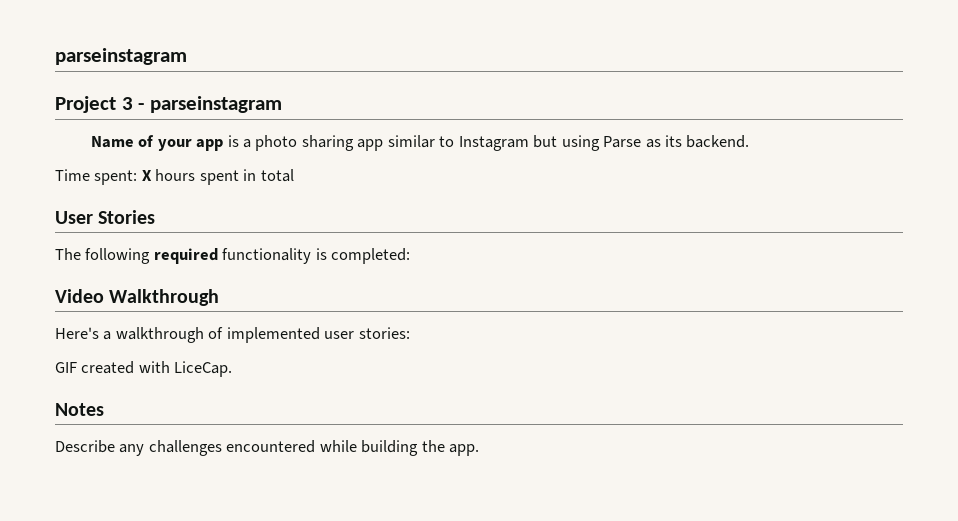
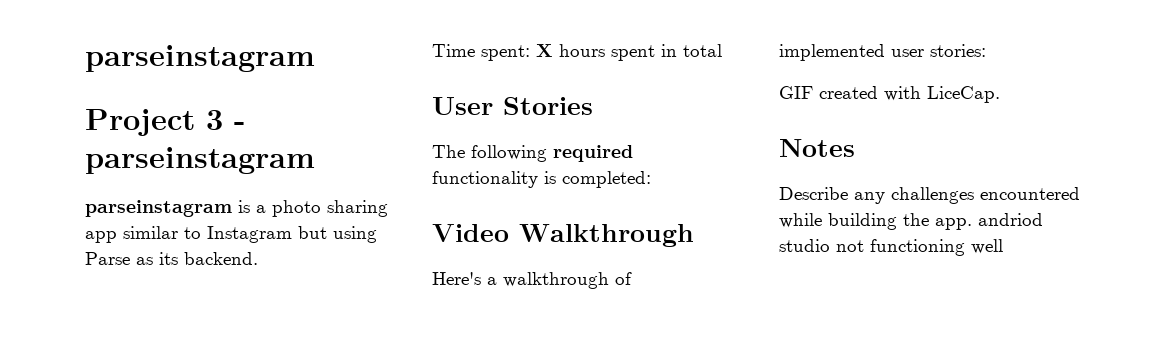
- Name of your app is a photo sharing app similar to Instagram but using Parse as its backend.
+ parseinstagram is a photo sharing app similar to Instagram but using Parse as its backend.
- Describe any challenges encountered while building the app.
+ Describe any challenges encountered while building the app. andriod studio not functioning well

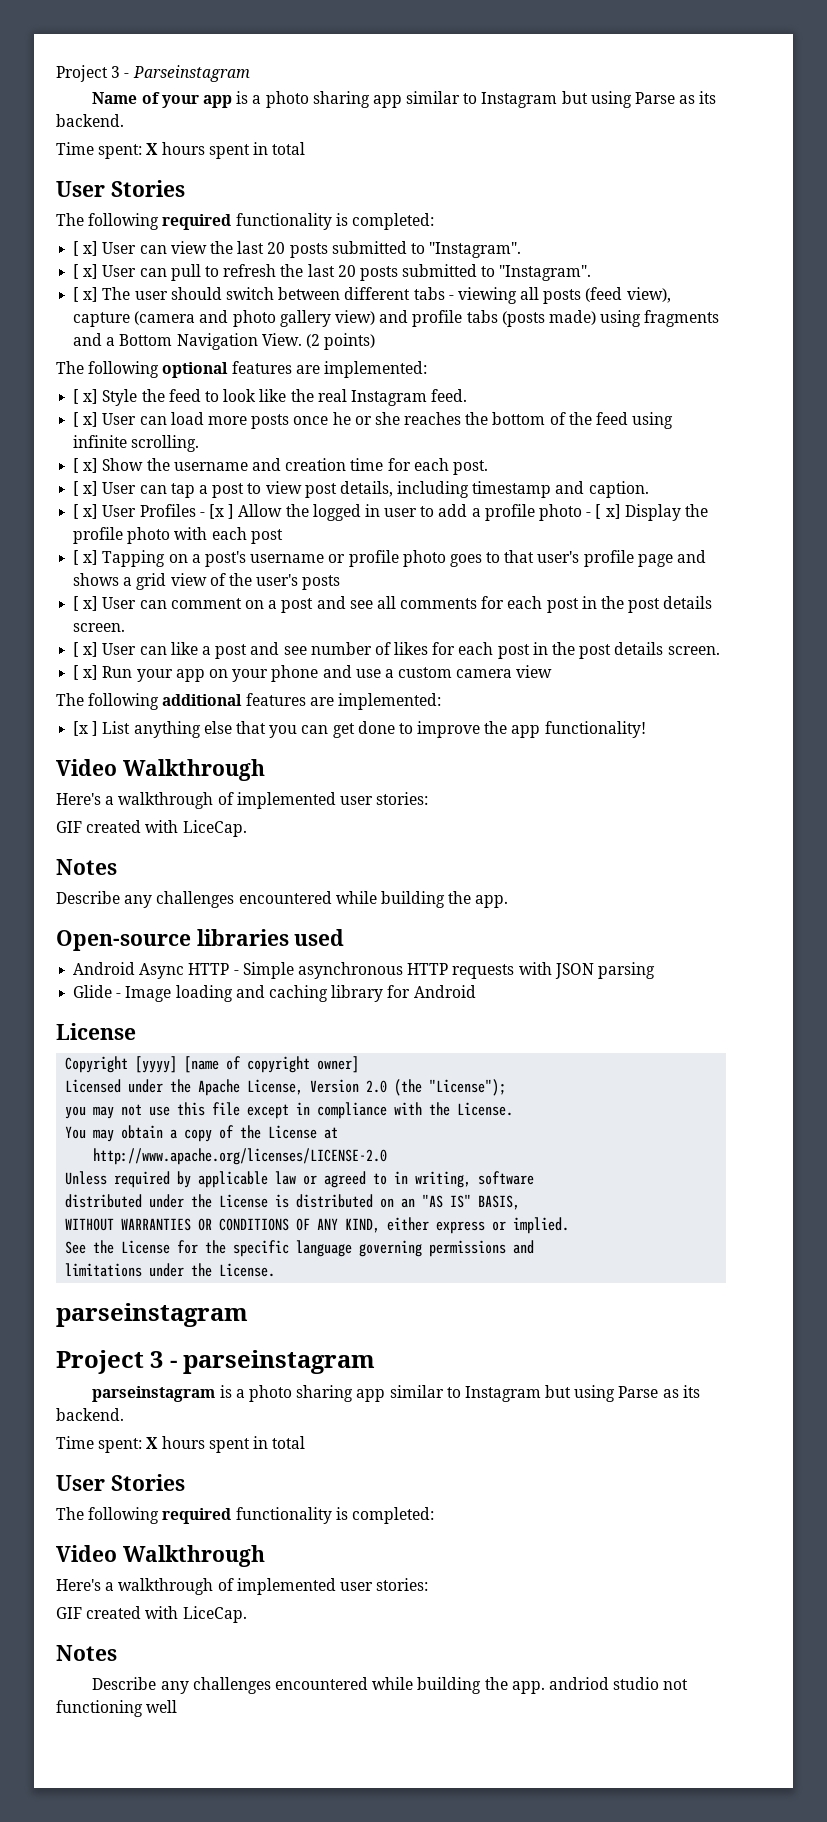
+ Project 3 - Parseinstagram
+ Name of your app is a photo sharing app similar to Instagram but using Parse as its backend.
+ Time spent: X hours spent in total
+ User Stories
+ The following required functionality is completed:
+ [ x] User can view the last 20 posts submitted to "Instagram".
+ [ x] User can pull to refresh the last 20 posts submitted to "Instagram".
+ [ x] The user should switch between different tabs - viewing all posts (feed view), capture (camera and photo gallery view) and profile tabs (posts made) using fragments and a Bottom Navigation View. (2 points)
+ The following optional features are implemented:
+ [ x] Style the feed to look like the real Instagram feed.
+ [ x] User can load more posts once he or she reaches the bottom of the feed using infinite scrolling.
+ [ x] Show the username and creation time for each post.
+ [ x] User can tap a post to view post details, including timestamp and caption.
+ [ x] User Profiles - [x ] Allow the logged in user to add a profile photo - [ x] Display the profile photo with each post
+ [ x] Tapping on a post's username or profile photo goes to that user's profile page and shows a grid view of the user's posts
+ [ x] User can comment on a post and see all comments for each post in the post details screen.
+ [ x] User can like a post and see number of likes for each post in the post details screen.
+ [ x] Run your app on your phone and use a custom camera view
+ The following additional features are implemented:
+ [x ] List anything else that you can get done to improve the app functionality!
+ Video Walkthrough
+ Here's a walkthrough of implemented user stories:
+ GIF created with LiceCap.
+ Notes
+ Describe any challenges encountered while building the app.
+ Open-source libraries used
+ Android Async HTTP - Simple asynchronous HTTP requests with JSON parsing
+ Glide - Image loading and caching library for Android
+ License
+ Copyright [yyyy] [name of copyright owner]
+ Licensed under the Apache License, Version 2.0 (the "License");
+ you may not use this file except in compliance with the License.
+ You may obtain a copy of the License at
+ http://www.apache.org/licenses/LICENSE-2.0
+ Unless required by applicable law or agreed to in writing, software
+ distributed under the License is distributed on an "AS IS" BASIS,
+ WITHOUT WARRANTIES OR CONDITIONS OF ANY KIND, either express or implied.
+ See the License for the specific language governing permissions and
+ limitations under the License.

